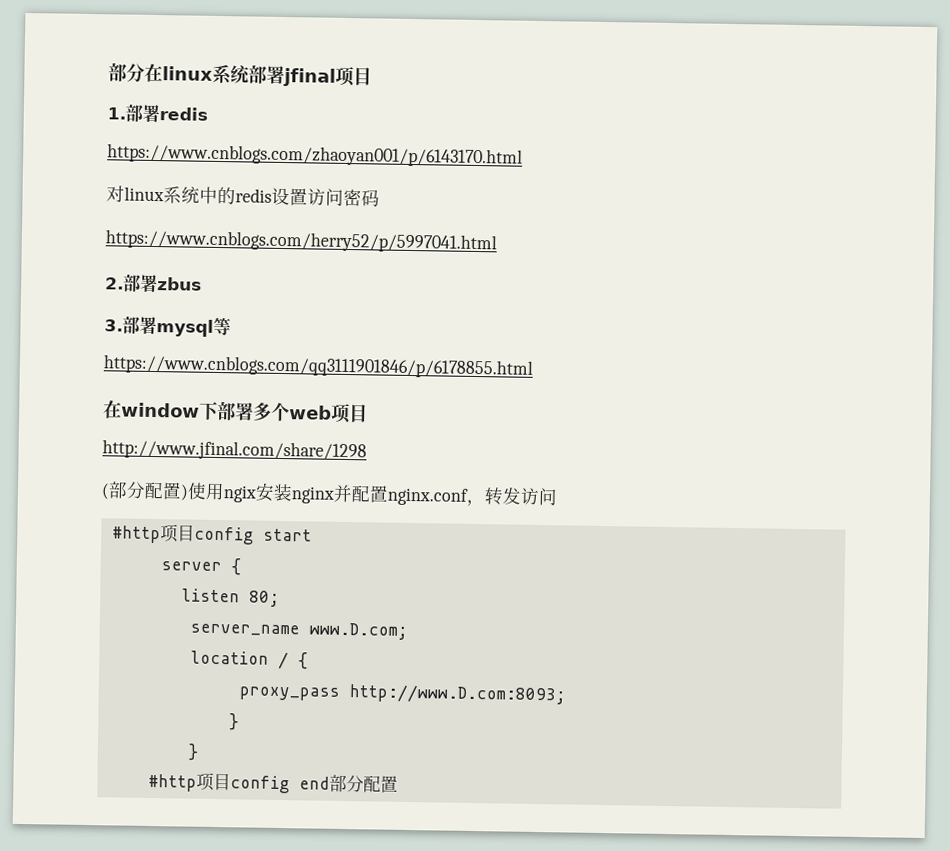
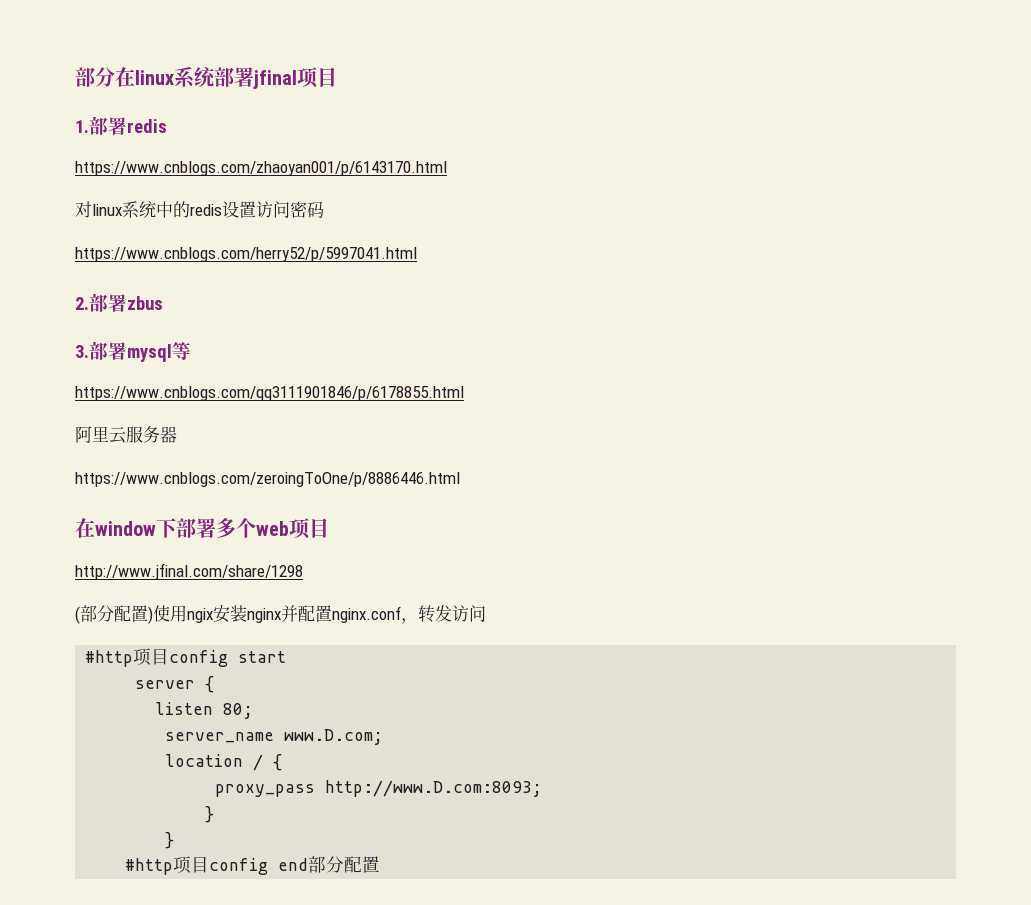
+ 阿里云服务器
+ https://www.cnblogs.com/zeroingToOne/p/8886446.html

